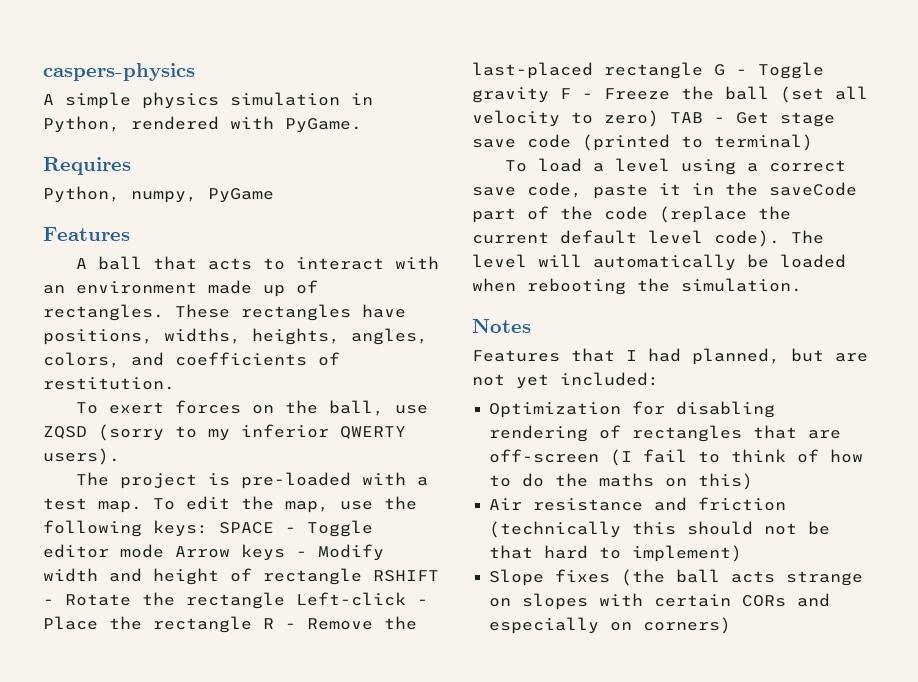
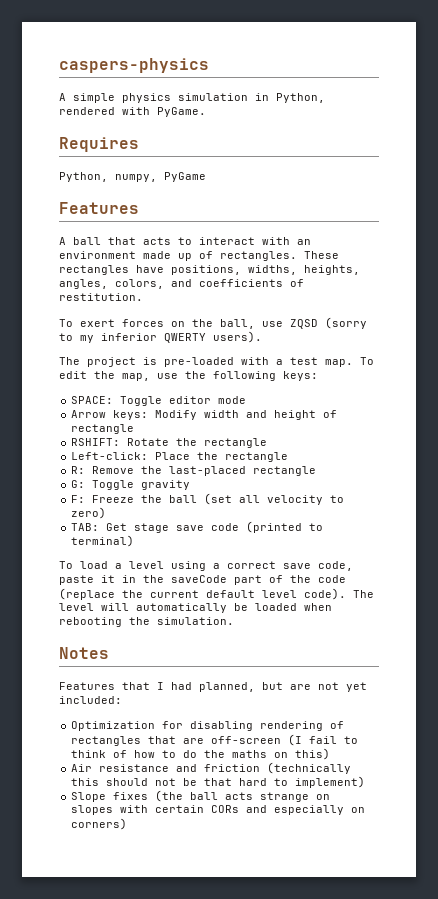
- To edit the map, use the following keys: SPACE - Toggle editor mode Arrow keys - Modify width and height of rectangle RSHIFT - Rotate the rectangle Left-click - Place the rectangle R - Remove the last-placed rectangle G - Toggle gravity F - Freeze the ball (set all velocity to zero) TAB - Get stage save code (printed to terminal)
+ To edit the map, use the following keys:
+ SPACE: Toggle editor mode
+ Arrow keys: Modify width and height of rectangle
+ RSHIFT: Rotate the rectangle
+ Left-click: Place the rectangle
+ R: Remove the last-placed rectangle
+ G: Toggle gravity
+ F: Freeze the ball (set all velocity to zero)
+ TAB: Get stage save code (printed to terminal)

